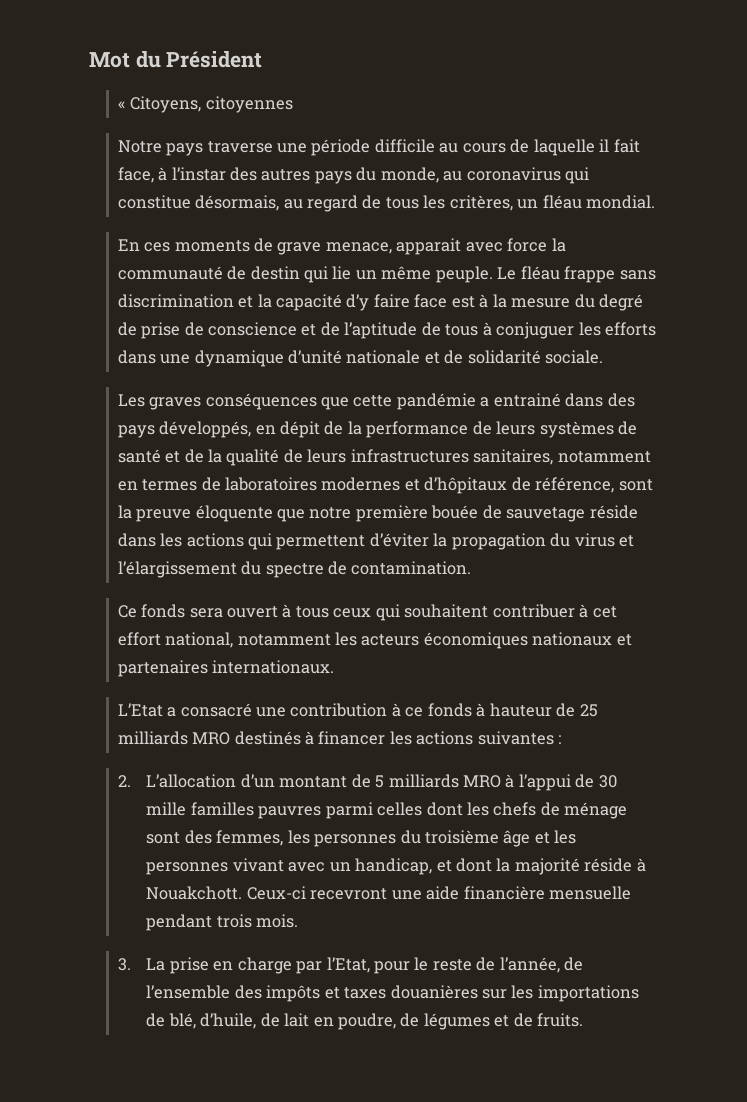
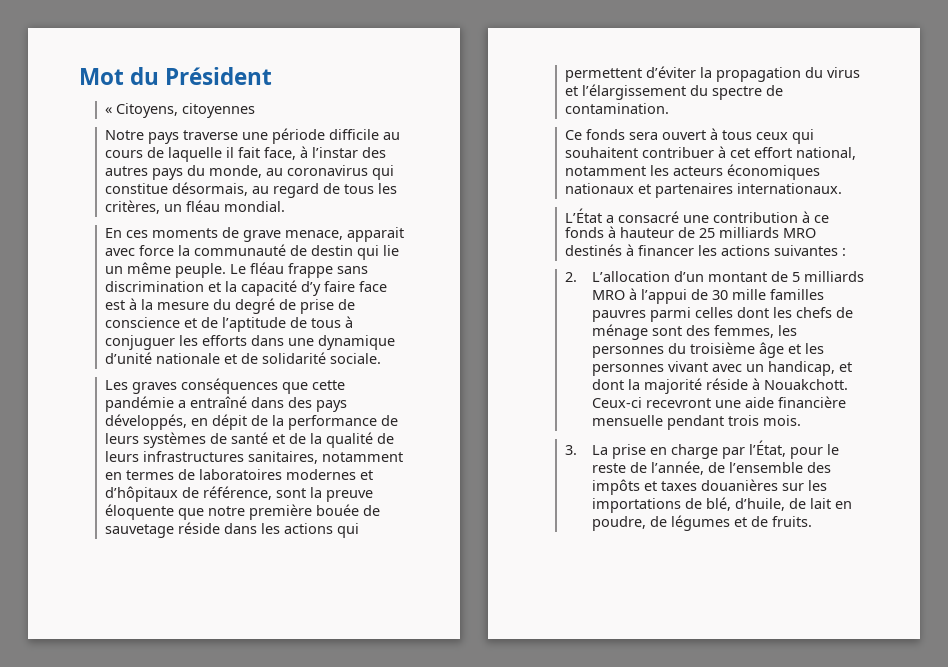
- Les graves conséquences que cette pandémie a entrainé dans des pays développés, en dépit de la performance de leurs systèmes de santé et de la qualité de leurs infrastructures sanitaires, notamment en termes de laboratoires modernes et d’hôpitaux de référence, sont la preuve éloquente que notre première bouée de sauvetage réside dans les actions qui permettent d’éviter la propagation du virus et l’élargissement du spectre de contamination.
+ Les graves conséquences que cette pandémie a entraîné dans des pays développés, en dépit de la performance de leurs systèmes de santé et de la qualité de leurs infrastructures sanitaires, notamment en termes de laboratoires modernes et d’hôpitaux de référence, sont la preuve éloquente que notre première bouée de sauvetage réside dans les actions qui permettent d’éviter la propagation du virus et l’élargissement du spectre de contamination.
- L’Etat a consacré une contribution à ce fonds à hauteur de 25 milliards MRO destinés à financer les actions suivantes :
+ L’État a consacré une contribution à ce fonds à hauteur de 25 milliards MRO destinés à financer les actions suivantes :
- 3. La prise en charge par l’Etat, pour le reste de l’année, de l’ensemble des impôts et taxes douanières sur les importations de blé, d’huile, de lait en poudre, de légumes et de fruits.
+ 3. La prise en charge par l’État, pour le reste de l’année, de l’ensemble des impôts et taxes douanières sur les importations de blé, d’huile, de lait en poudre, de légumes et de fruits.

